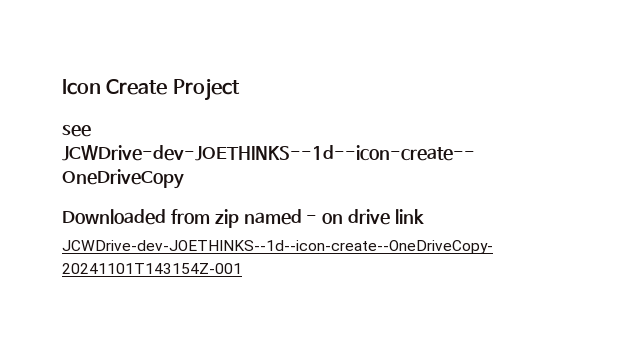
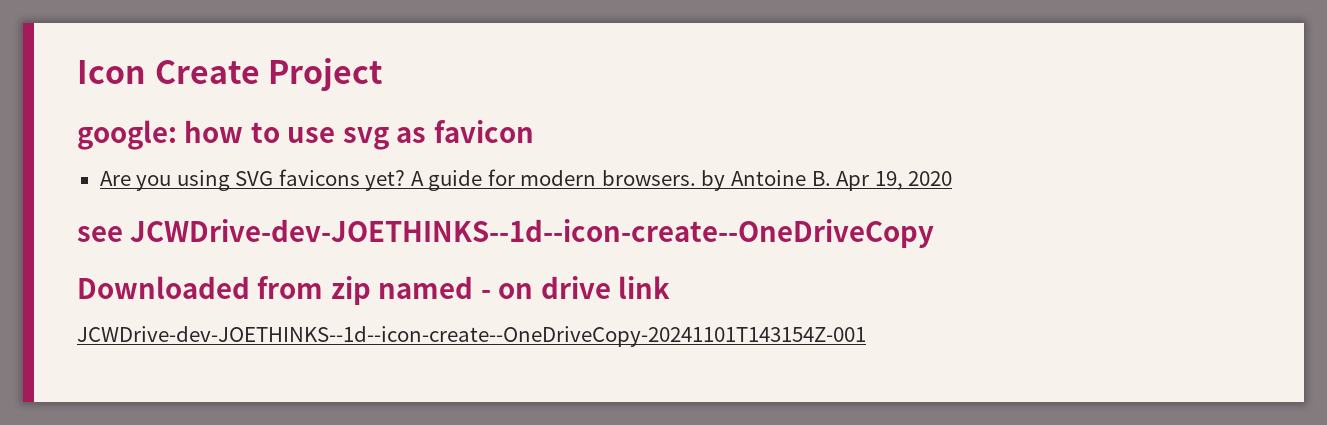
+ google: how to use svg as favicon
+ Are you using SVG favicons yet? A guide for modern browsers. by Antoine B. Apr 19, 2020

